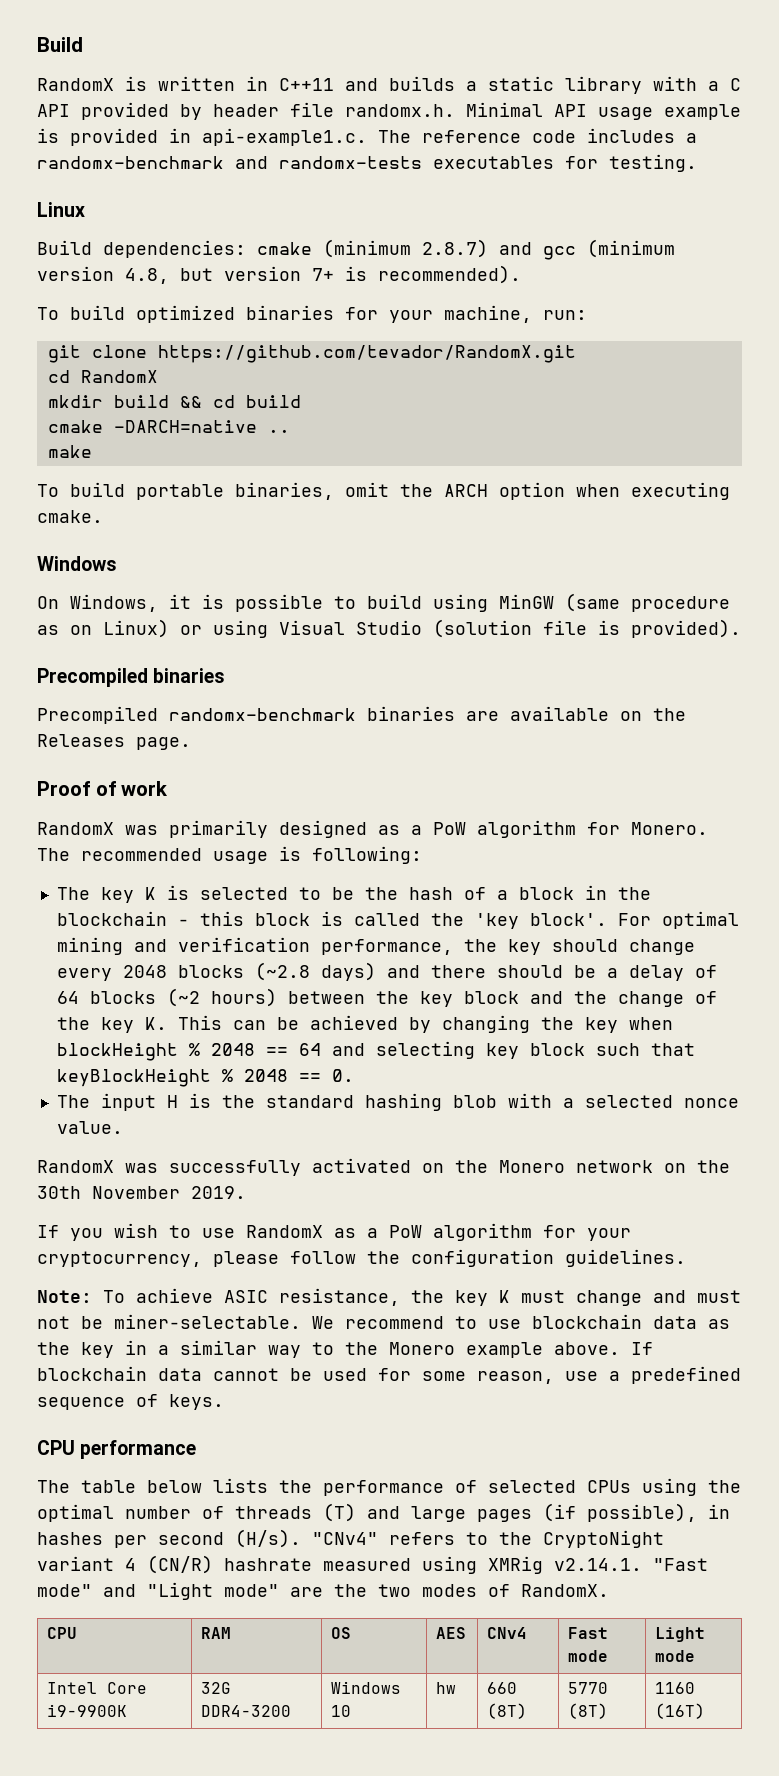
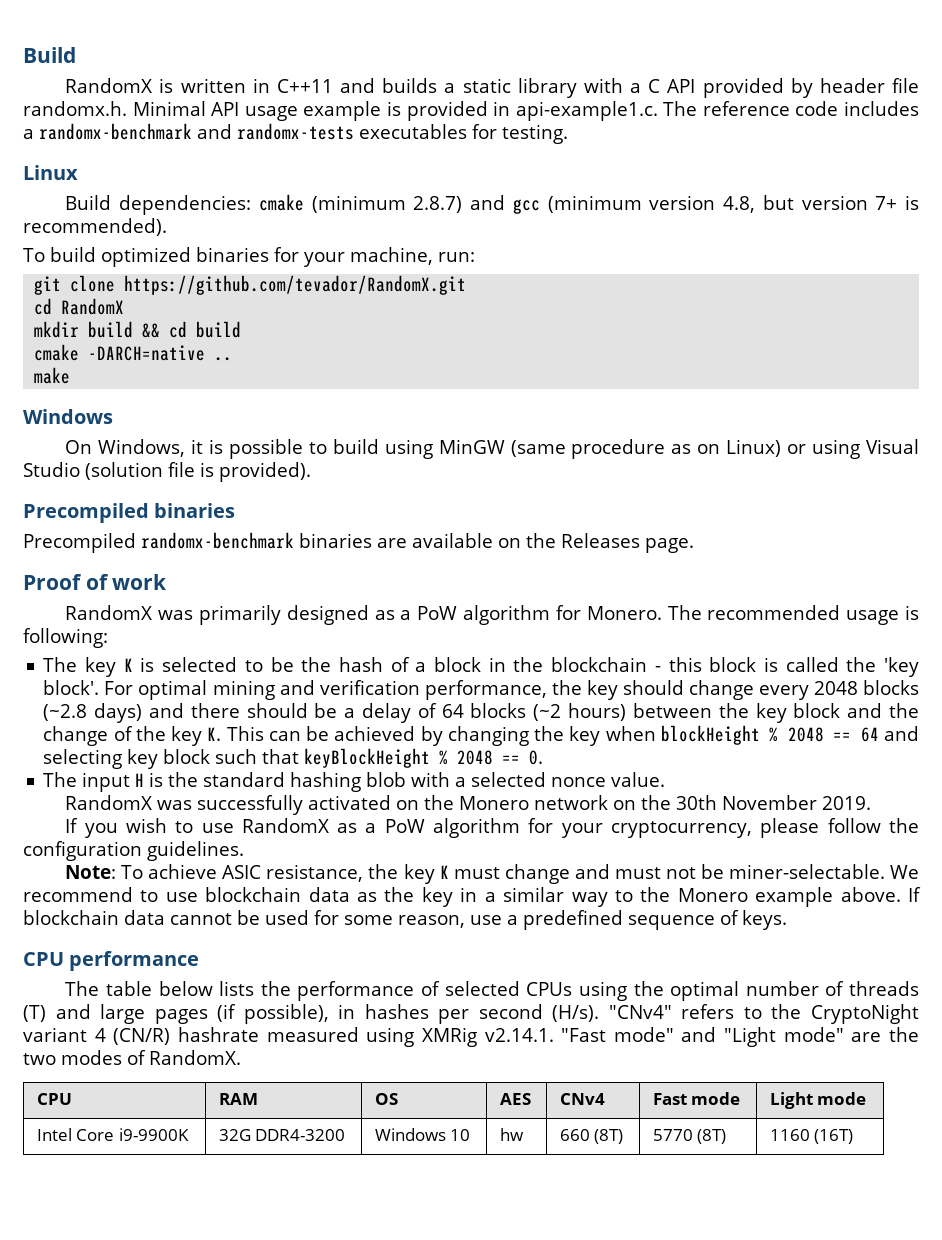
- To build portable binaries, omit the ARCH option when executing cmake.

